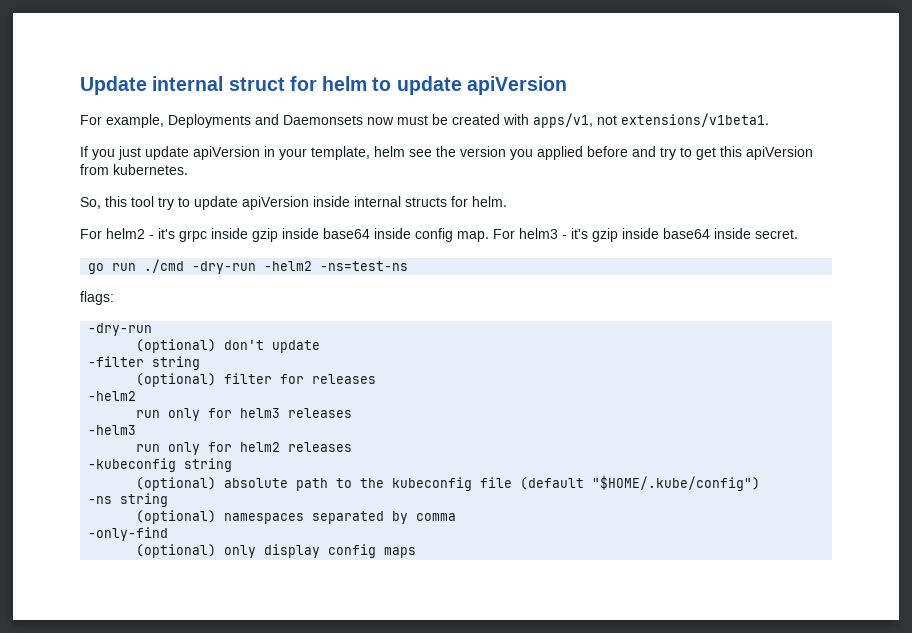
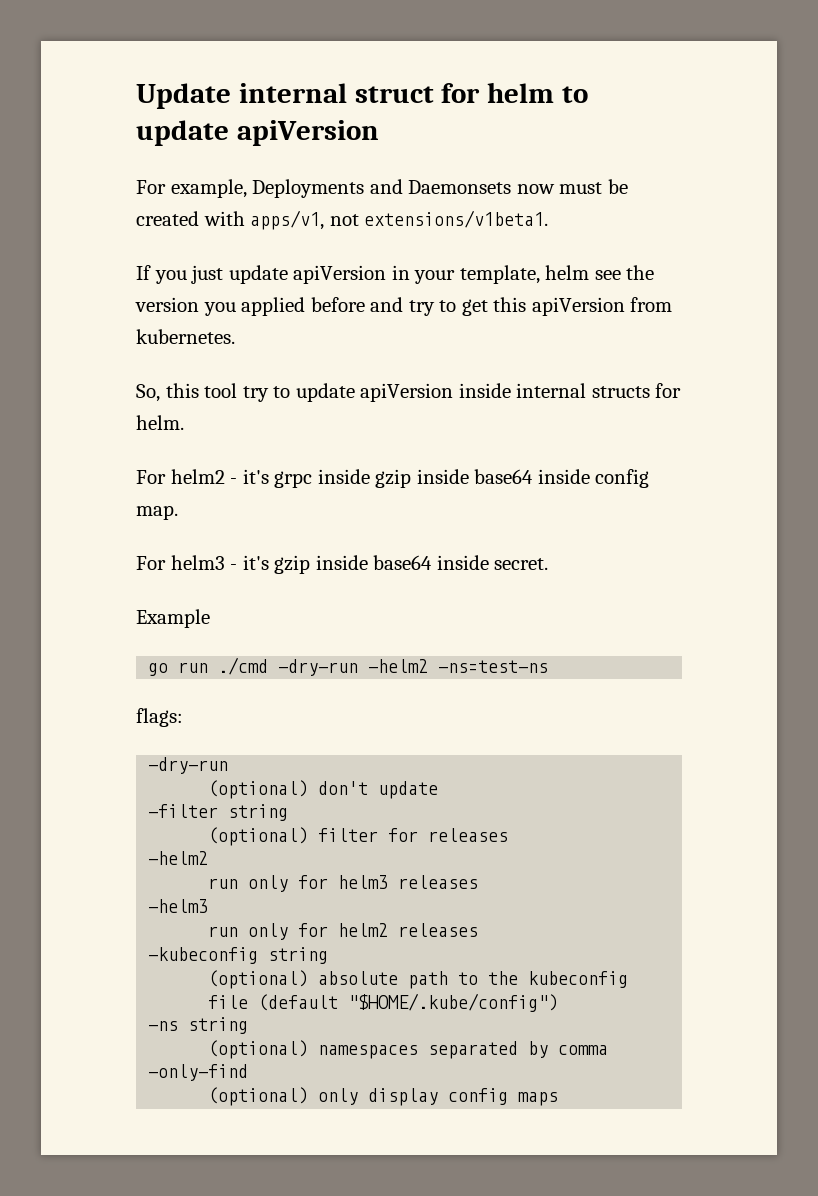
- For helm2 - it's grpc inside gzip inside base64 inside config map. For helm3 - it's gzip inside base64 inside secret.
+ For helm2 - it's grpc inside gzip inside base64 inside config map.
+ For helm3 - it's gzip inside base64 inside secret.
+ Example

